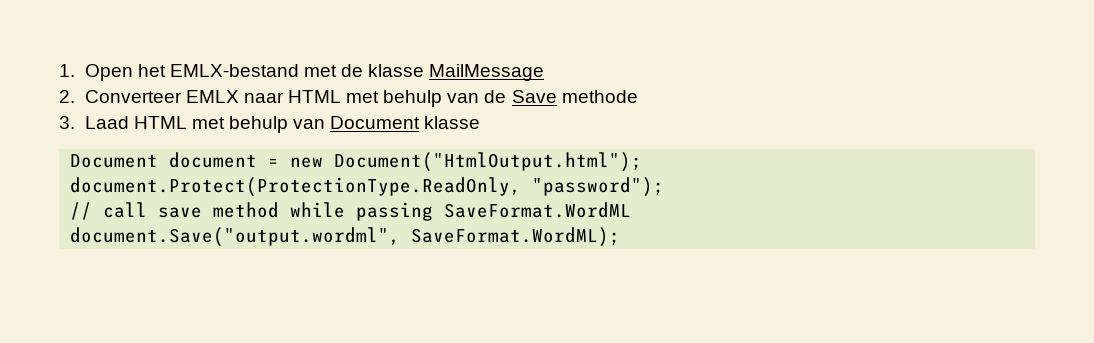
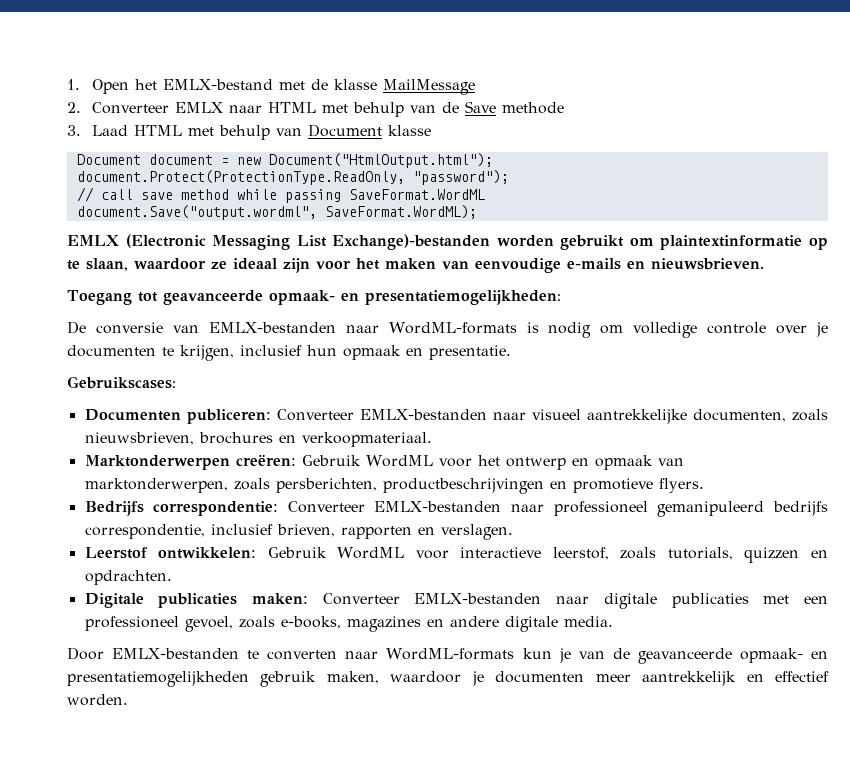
+ EMLX (Electronic Messaging List Exchange)-bestanden worden gebruikt om plaintextinformatie op te slaan, waardoor ze ideaal zijn voor het maken van eenvoudige e-mails en nieuwsbrieven.
+ Toegang tot geavanceerde opmaak- en presentatiemogelijkheden:
+ De conversie van EMLX-bestanden naar WordML-formats is nodig om volledige controle over je documenten te krijgen, inclusief hun opmaak en presentatie.
+ Gebruikscases:
+ Documenten publiceren: Converteer EMLX-bestanden naar visueel aantrekkelijke documenten, zoals nieuwsbrieven, brochures en verkoopmateriaal.
+ Marktonderwerpen creëren: Gebruik WordML voor het ontwerp en opmaak van marktonderwerpen, zoals persberichten, productbeschrijvingen en promotieve flyers.
+ Bedrijfs correspondentie: Converteer EMLX-bestanden naar professioneel gemanipuleerd bedrijfs correspondentie, inclusief brieven, rapporten en verslagen.
+ Leerstof ontwikkelen: Gebruik WordML voor interactieve leerstof, zoals tutorials, quizzen en opdrachten.
+ Digitale publicaties maken: Converteer EMLX-bestanden naar digitale publicaties met een professioneel gevoel, zoals e-books, magazines en andere digitale media.
+ Door EMLX-bestanden te converten naar WordML-formats kun je van de geavanceerde opmaak- en presentatiemogelijkheden gebruik maken, waardoor je documenten meer aantrekkelijk en effectief worden.

